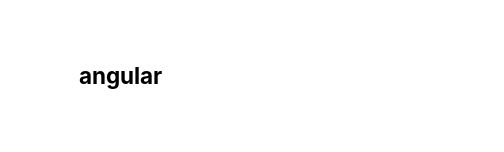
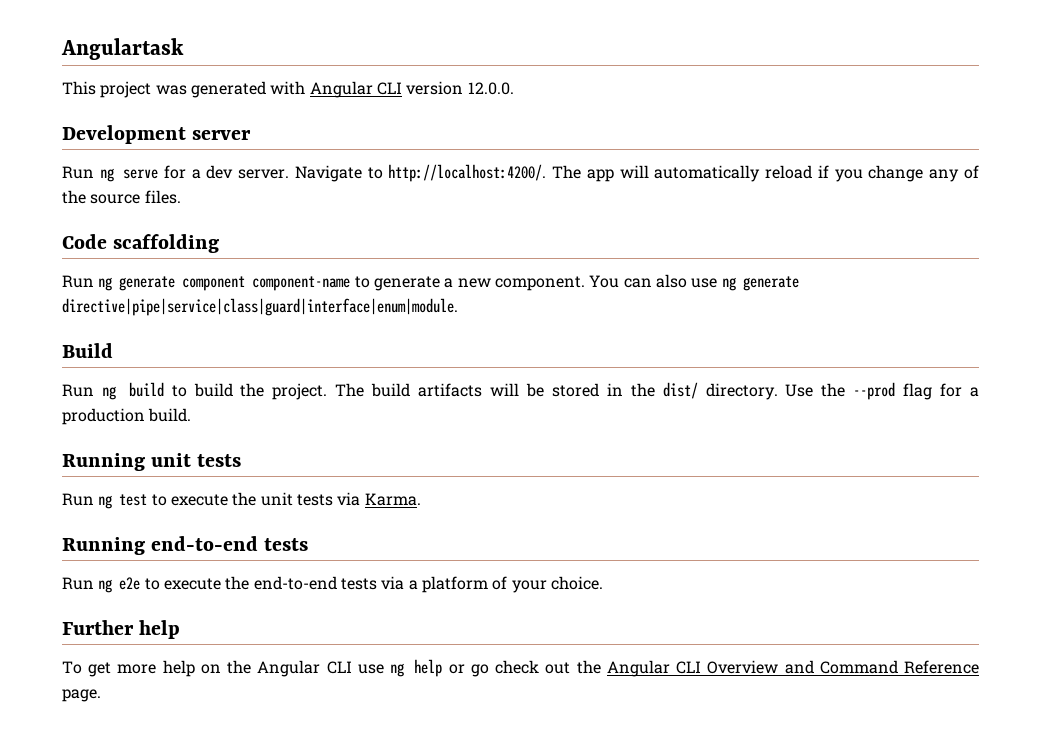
- angular
+ Angulartask
+ This project was generated with Angular CLI version 12.0.0.
+ Development server
+ Run ng serve for a dev server. Navigate to http://localhost:4200/. The app will automatically reload if you change any of the source files.
+ Code scaffolding
+ Run ng generate component component-name to generate a new component. You can also use ng generate directive|pipe|service|class|guard|interface|enum|module.
+ Build
+ Run ng build to build the project. The build artifacts will be stored in the dist/ directory. Use the --prod flag for a production build.
+ Running unit tests
+ Run ng test to execute the unit tests via Karma.
+ Running end-to-end tests
+ Run ng e2e to execute the end-to-end tests via a platform of your choice.
+ Further help
+ To get more help on the Angular CLI use ng help or go check out the Angular CLI Overview and Command Reference page.

